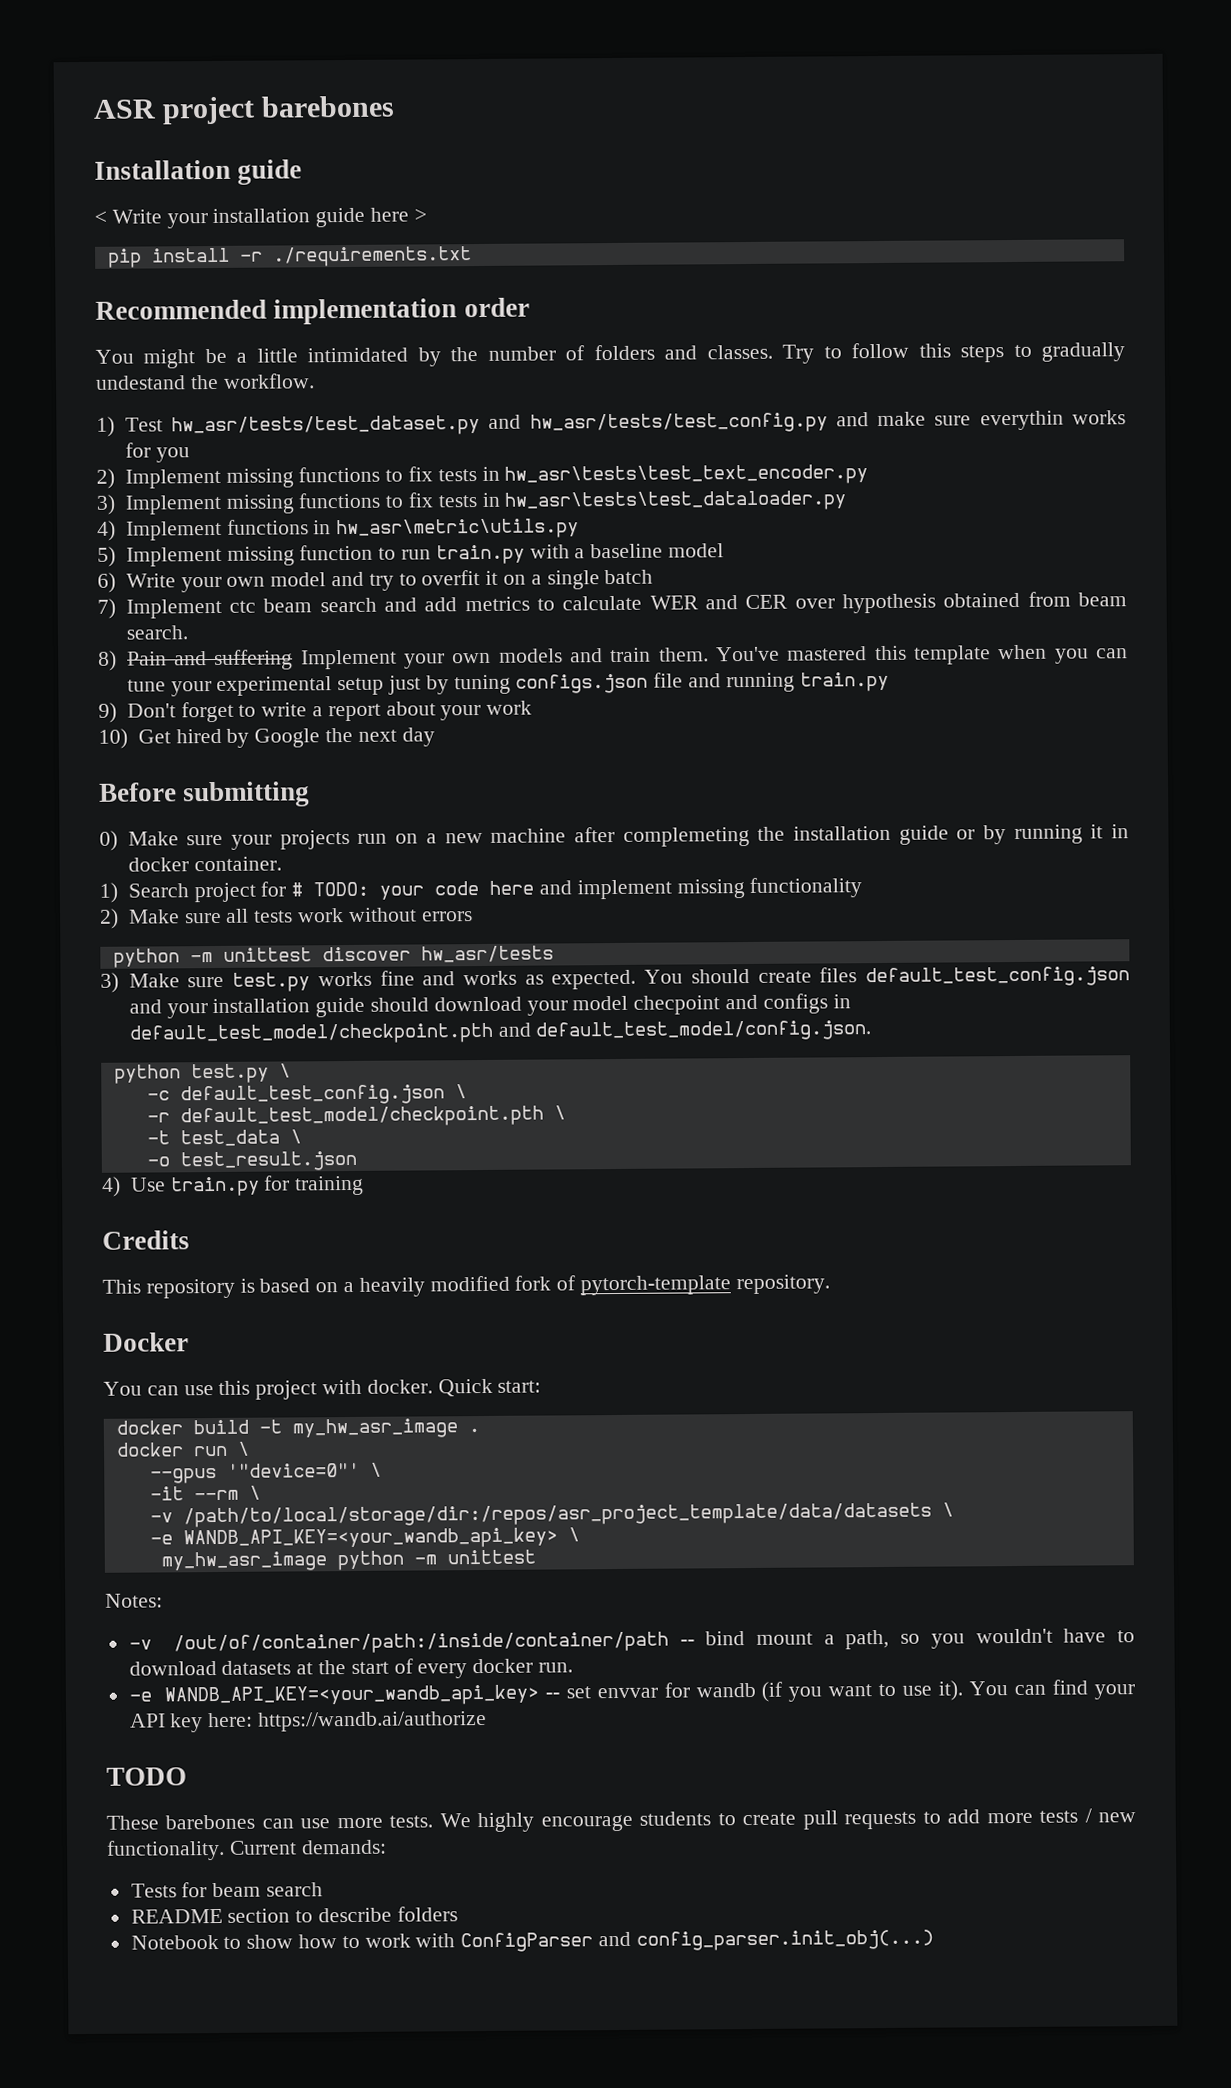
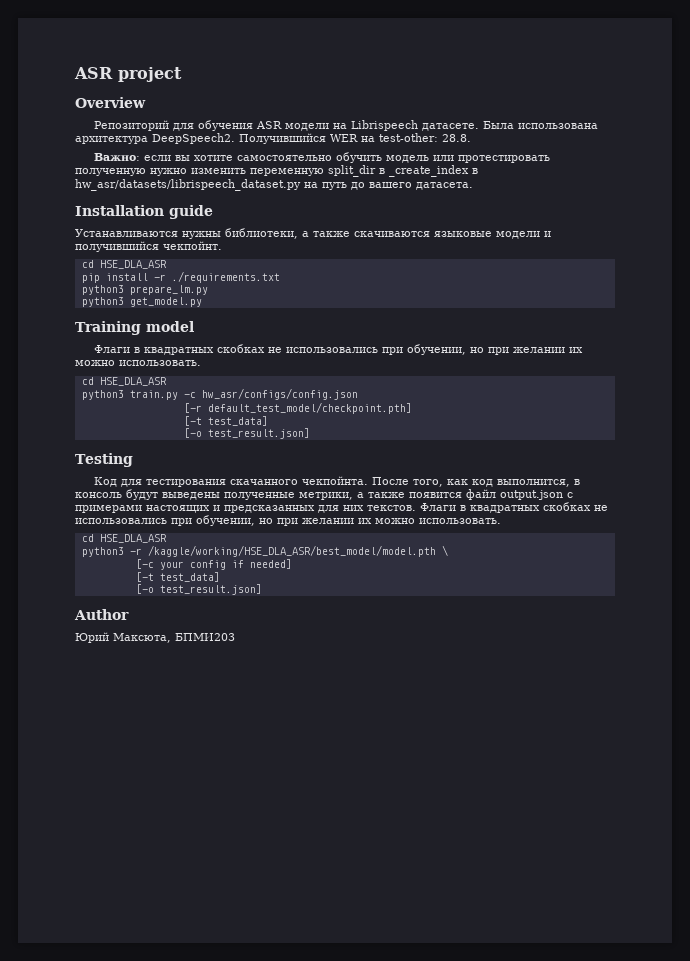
- ASR project barebones
+ ASR project
+ Overview
+ Репозиторий для обучения ASR модели на Librispeech датасете. Была использована архитектура DeepSpeech2. Получившийся WER на test-other: 28.8.
+ Важно: если вы хотите самостоятельно обучить модель или протестировать полученную нужно изменить переменную split_dir в _create_index в hw_asr/datasets/librispeech_dataset.py на путь до вашего датасета.
  Installation guide
- < Write your installation guide here >
+ Устанавливаются нужны библиотеки, а также скачиваются языковые модели и получившийся чекпойнт.
+ cd HSE_DLA_ASR
  pip install -r ./requirements.txt
- Recommended implementation order
- You might be a little intimidated by the number of folders and classes. Try to follow this steps to gradually undestand the workflow.
- 1) Test hw_asr/tests/test_dataset.py and hw_asr/tests/test_config.py and make sure everythin works for you
- 2) Implement missing functions to fix tests in hw_asr\tests\test_text_encoder.py
- 3) Implement missing functions to fix tests in hw_asr\tests\test_dataloader.py
- 4) Implement functions in hw_asr\metric\utils.py
- 5) Implement missing function to run train.py with a baseline model
- 6) Write your own model and try to overfit it on a single batch
- 7) Implement ctc beam search and add metrics to calculate WER and CER over hypothesis obtained from beam search.
- 8) Pain and suffering Implement your own models and train them. You've mastered this template when you can tune your experimental setup just by tuning configs.json file and running train.py
- 9) Don't forget to write a report about your work
- 10) Get hired by Google the next day
- Before submitting
- 0) Make sure your projects run on a new machine after complemeting the installation guide or by running it in docker container.
- 1) Search project for # TODO: your code here and implement missing functionality
- 2) Make sure all tests work without errors
- python -m unittest discover hw_asr/tests
- 3) Make sure test.py works fine and works as expected. You should create files default_test_config.json and your installation guide should download your model checpoint and configs in default_test_model/checkpoint.pth and default_test_model/config.json.
- python test.py \
- -c default_test_config.json \
- -r default_test_model/checkpoint.pth \
- -t test_data \
- -o test_result.json
- 4) Use train.py for training
- Credits
- This repository is based on a heavily modified fork of pytorch-template repository.
- Docker
- You can use this project with docker. Quick start:
- docker build -t my_hw_asr_image .
- docker run \
- --gpus '"device=0"' \
- -it --rm \
- -v /path/to/local/storage/dir:/repos/asr_project_template/data/datasets \
- -e WANDB_API_KEY=<your_wandb_api_key> \
- my_hw_asr_image python -m unittest
- Notes:
- -v /out/of/container/path:/inside/container/path -- bind mount a path, so you wouldn't have to download datasets at the start of every docker run.
- -e WANDB_API_KEY=<your_wandb_api_key> -- set envvar for wandb (if you want to use it). You can find your API key here: https://wandb.ai/authorize
- TODO
- These barebones can use more tests. We highly encourage students to create pull requests to add more tests / new functionality. Current demands:
- Tests for beam search
- README section to describe folders
- Notebook to show how to work with ConfigParser and config_parser.init_obj(...)
+ python3 prepare_lm.py
+ python3 get_model.py
+ Training model
+ Флаги в квадратных скобках не использовались при обучении, но при желании их можно использовать.
+ cd HSE_DLA_ASR
+ python3 train.py -c hw_asr/configs/config.json
+ [-r default_test_model/checkpoint.pth]
+ [-t test_data]
+ [-o test_result.json]
+ Testing
+ Код для тестирования скачанного чекпойнта. После того, как код выполнится, в консоль будут выведены полученные метрики, а также появится файл output.json с примерами настоящих и предсказанных для них текстов. Флаги в квадратных скобках не использовались при обучении, но при желании их можно использовать.
+ cd HSE_DLA_ASR
+ python3 -r /kaggle/working/HSE_DLA_ASR/best_model/model.pth \
+ [-c your config if needed]
+ [-t test_data]
+ [-o test_result.json]
+ Author
+ Юрий Максюта, БПМИ203

